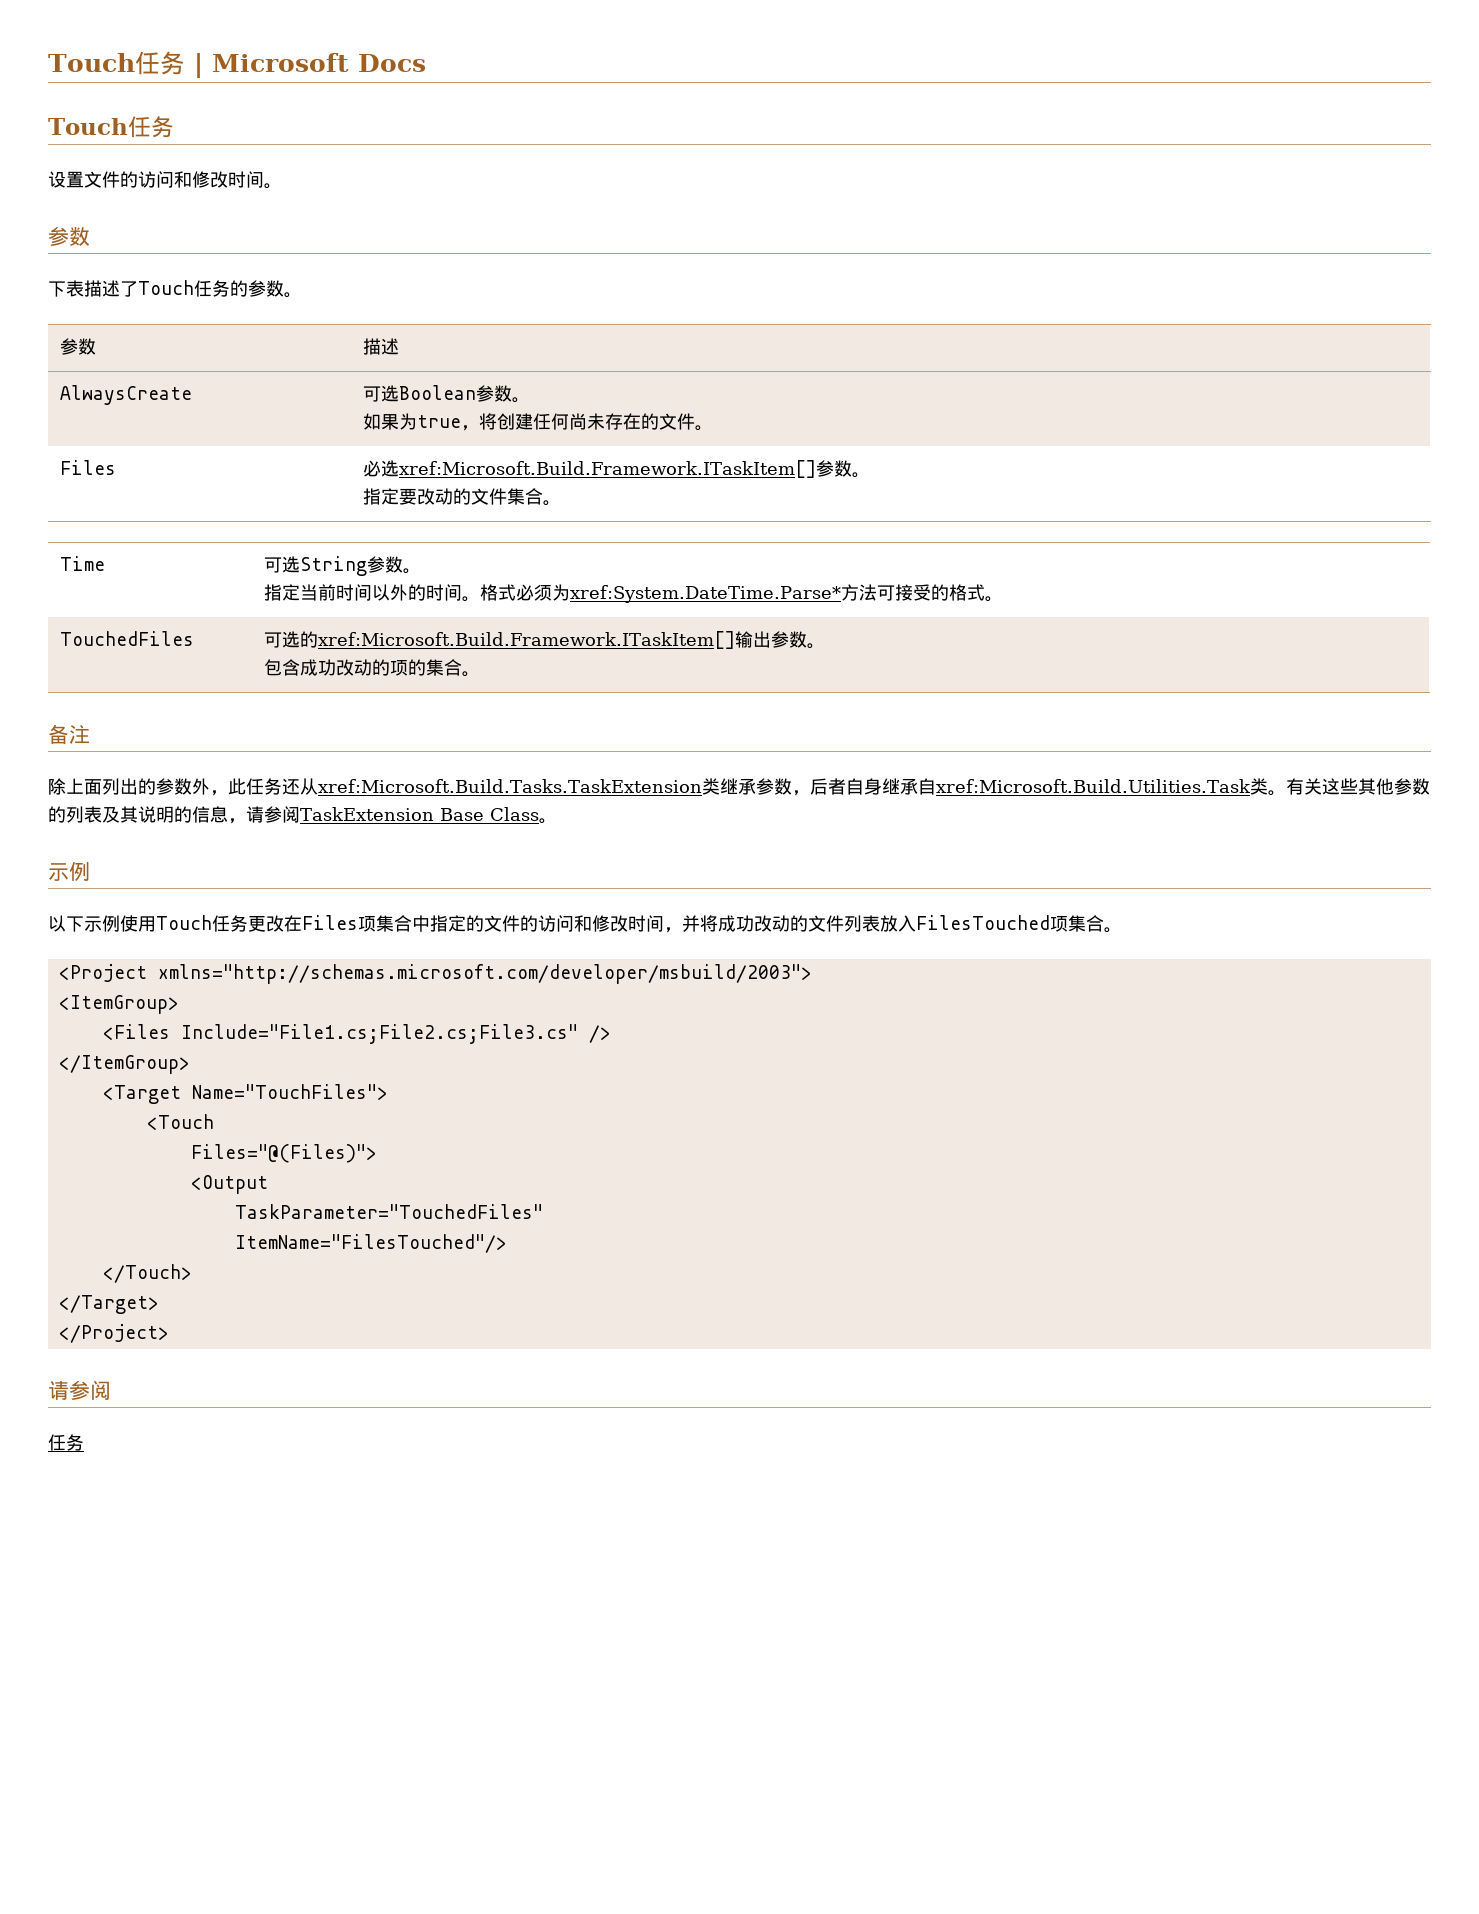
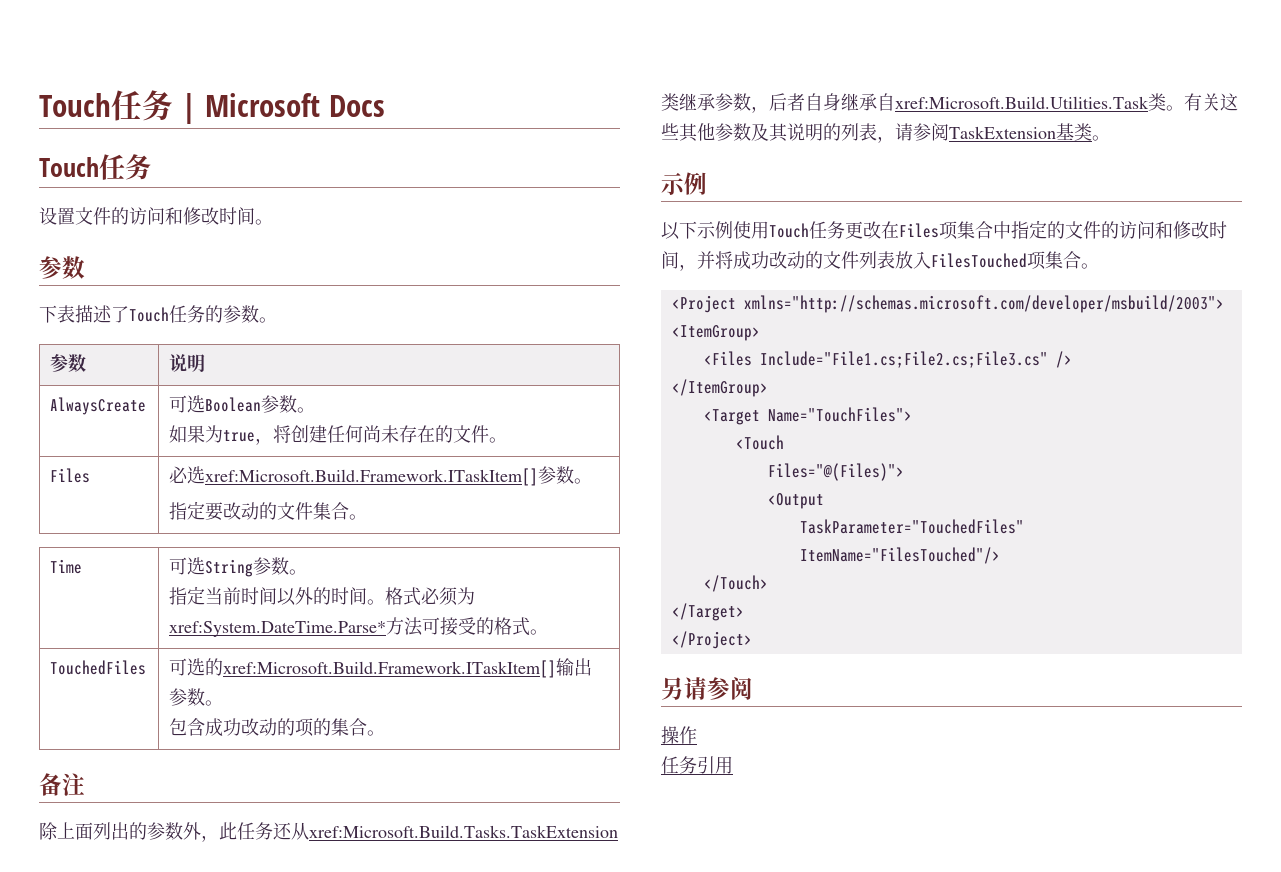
- 参数 | 描述
+ 参数 | 说明
- 有关这些其他参数的列表及其说明的信息，请参阅TaskExtension Base Class。
+ 有关这些其他参数及其说明的列表，请参阅TaskExtension基类。
  </Project>
- 请参阅
- 任务
+ 另请参阅
+ 操作
+ 任务引用

